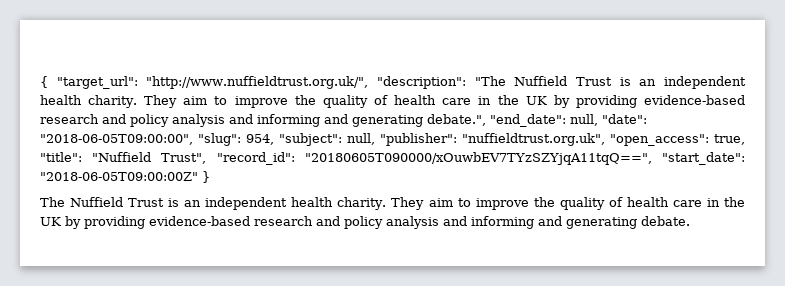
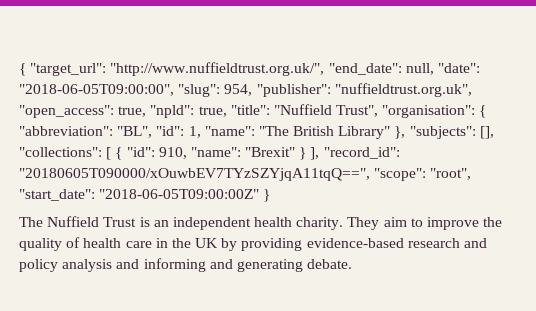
- { "target_url": "http://www.nuffieldtrust.org.uk/", "description": "The Nuffield Trust is an independent health charity. They aim to improve the quality of health care in the UK by providing evidence-based research and policy analysis and informing and generating debate.", "end_date": null, "date": "2018-06-05T09:00:00", "slug": 954, "subject": null, "publisher": "nuffieldtrust.org.uk", "open_access": true, "title": "Nuffield Trust", "record_id": "20180605T090000/xOuwbEV7TYzSZYjqA11tqQ==", "start_date": "2018-06-05T09:00:00Z" }
+ { "target_url": "http://www.nuffieldtrust.org.uk/", "end_date": null, "date": "2018-06-05T09:00:00", "slug": 954, "publisher": "nuffieldtrust.org.uk", "open_access": true, "npld": true, "title": "Nuffield Trust", "organisation": { "abbreviation": "BL", "id": 1, "name": "The British Library" }, "subjects": [], "collections": [ { "id": 910, "name": "Brexit" } ], "record_id": "20180605T090000/xOuwbEV7TYzSZYjqA11tqQ==", "scope": "root", "start_date": "2018-06-05T09:00:00Z" }

